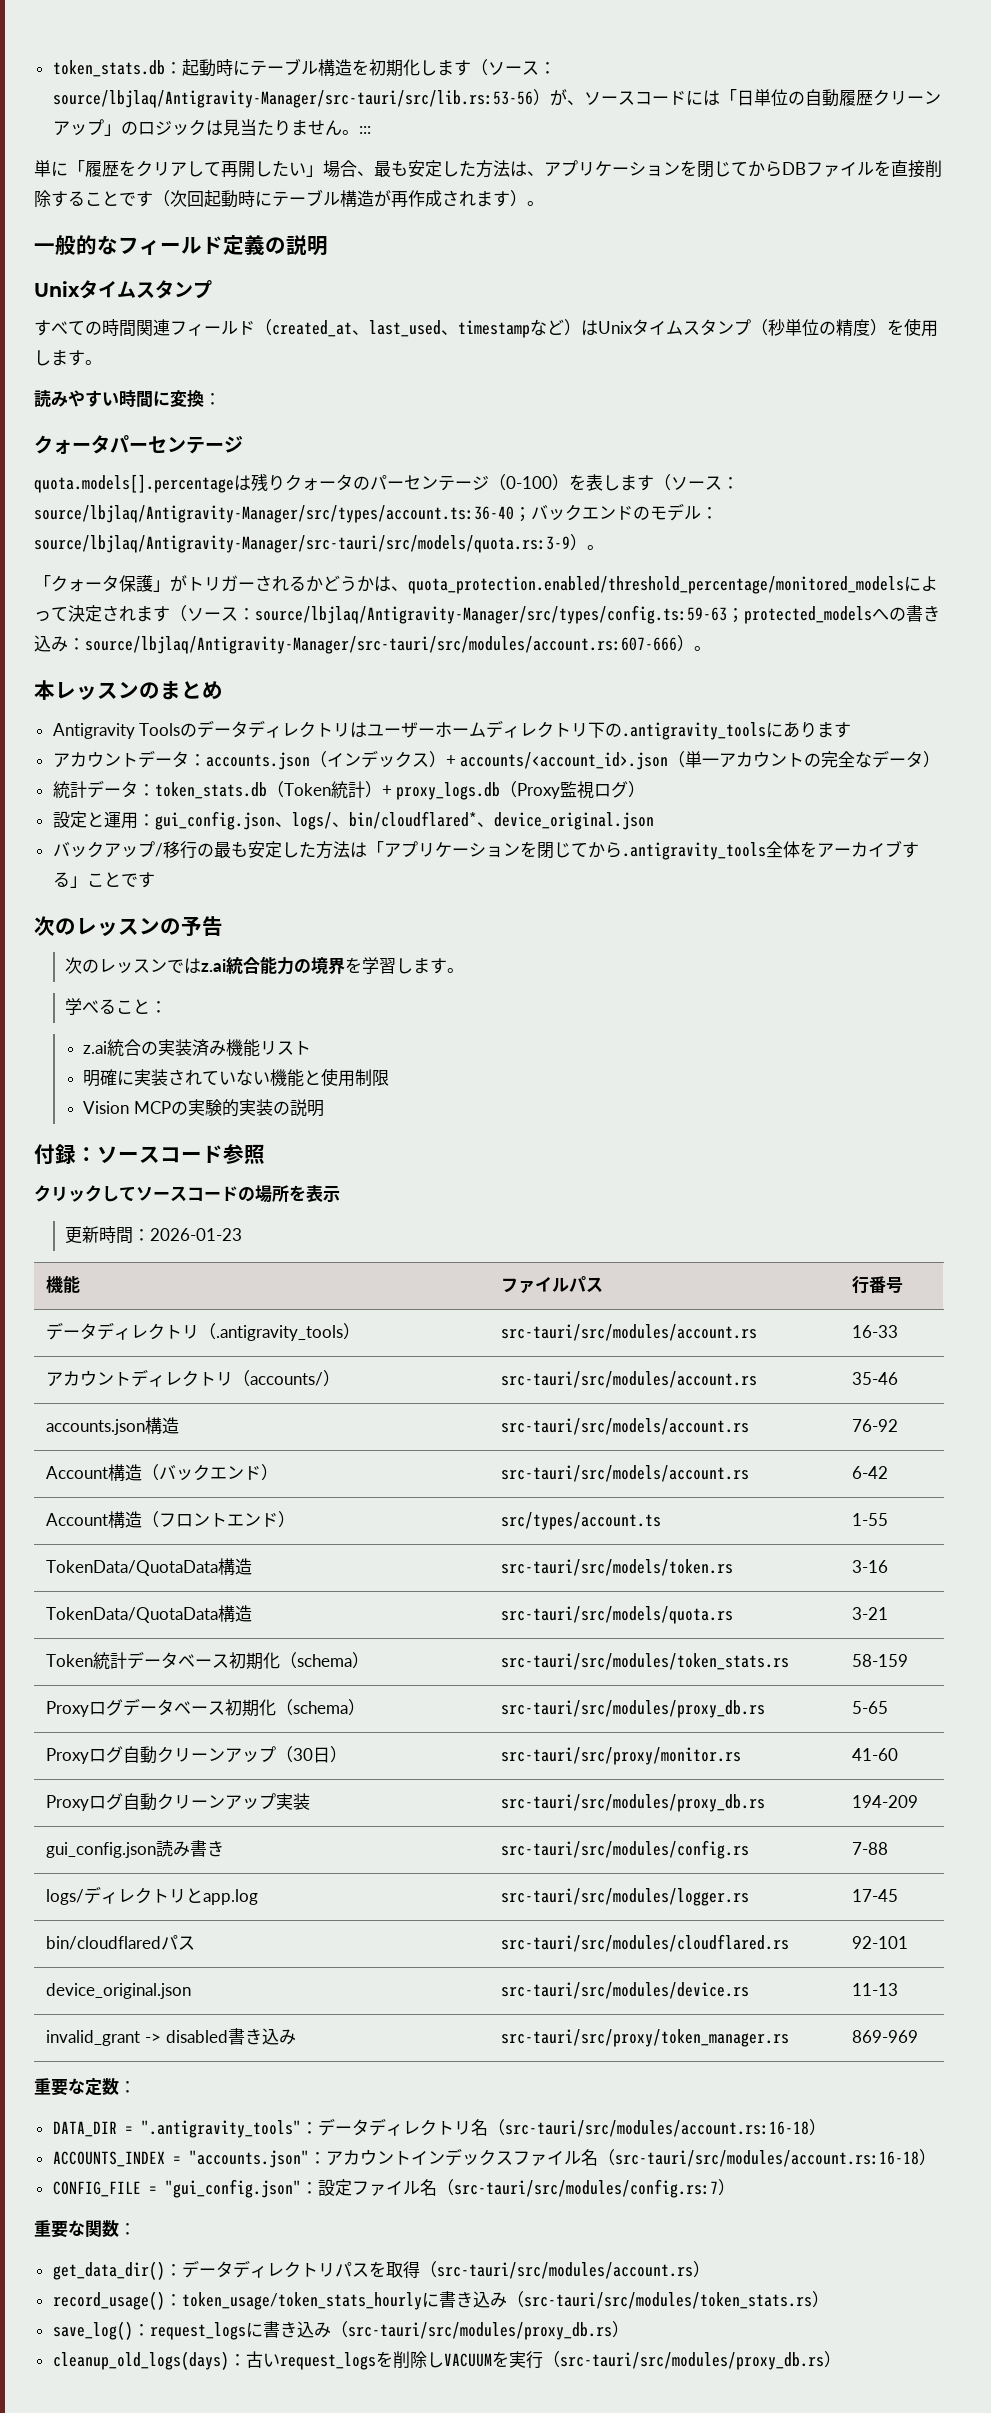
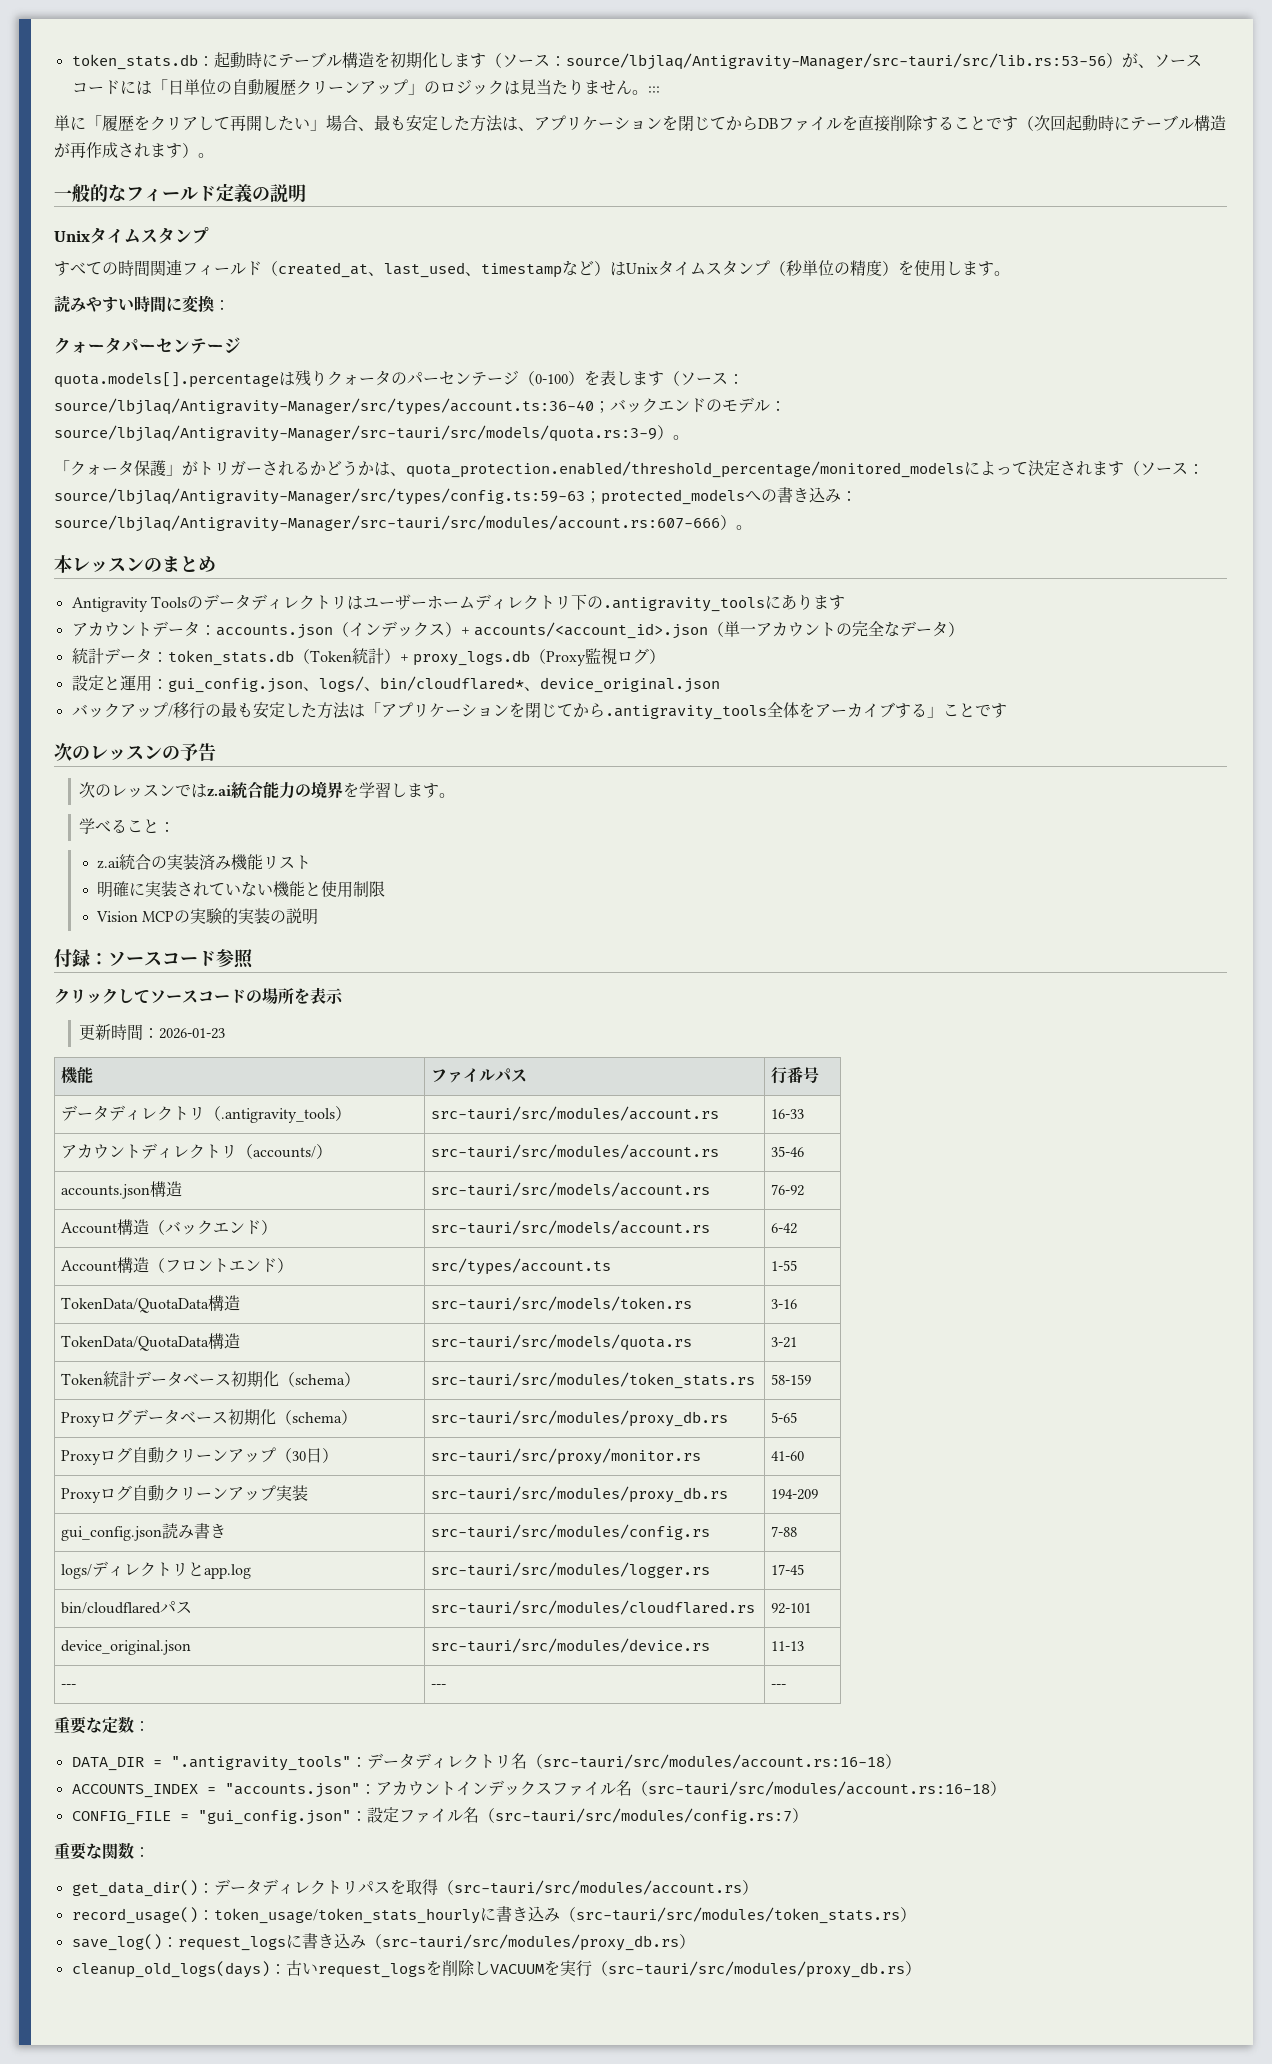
- invalid_grant -> disabled書き込み | src-tauri/src/proxy/token_manager.rs | 869-969
+ --- | --- | ---

